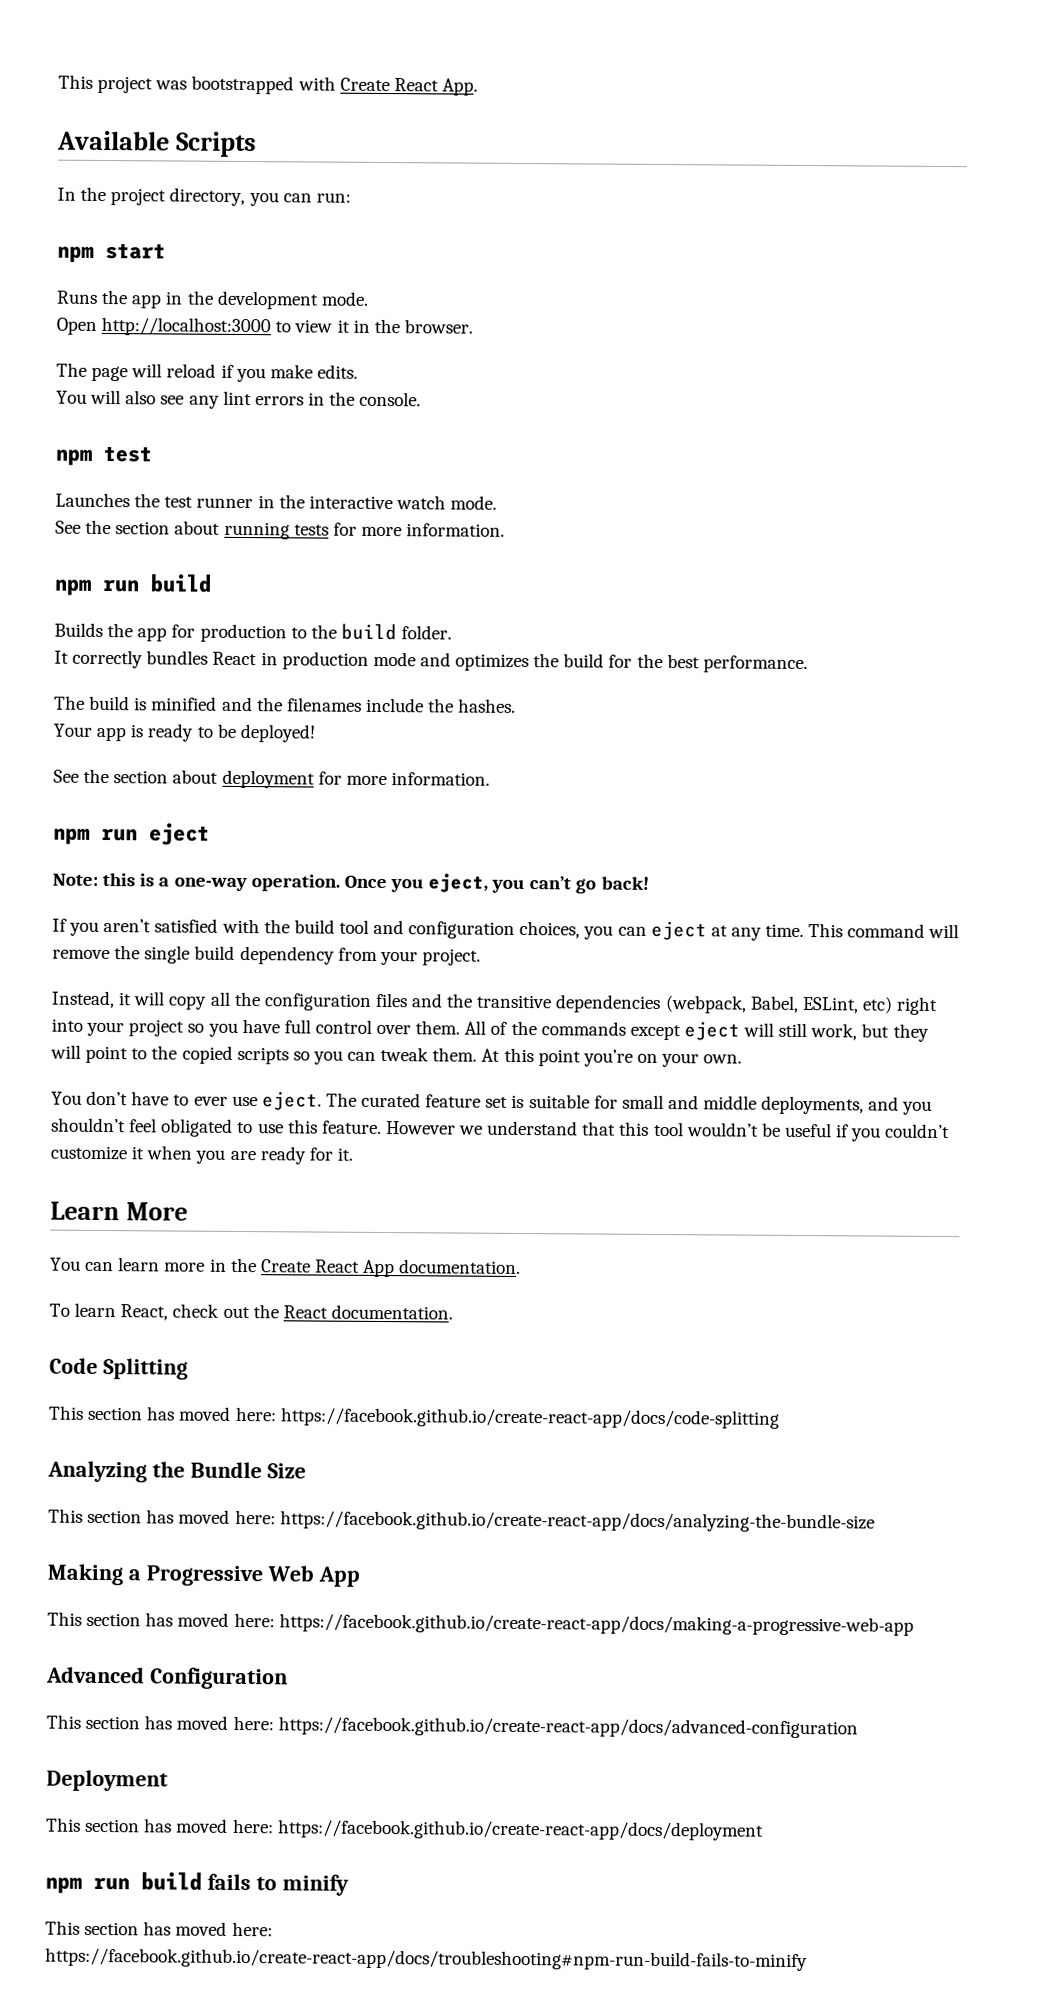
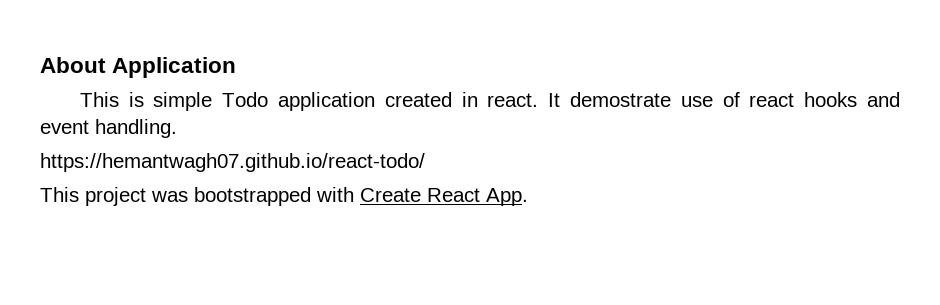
+ About Application
+ This is simple Todo application created in react. It demostrate use of react hooks and event handling.
+ https://hemantwagh07.github.io/react-todo/
- Available Scripts
- In the project directory, you can run:
- npm start
- Runs the app in the development mode.
- Open http://localhost:3000 to view it in the browser.
- The page will reload if you make edits.
- You will also see any lint errors in the console.
- npm test
- Launches the test runner in the interactive watch mode.
- See the section about running tests for more information.
- npm run build
- Builds the app for production to the build folder.
- It correctly bundles React in production mode and optimizes the build for the best performance.
- The build is minified and the filenames include the hashes.
- Your app is ready to be deployed!
- See the section about deployment for more information.
- npm run eject
- Note: this is a one-way operation. Once you eject, you can’t go back!
- If you aren’t satisfied with the build tool and configuration choices, you can eject at any time. This command will remove the single build dependency from your project.
- Instead, it will copy all the configuration files and the transitive dependencies (webpack, Babel, ESLint, etc) right into your project so you have full control over them. All of the commands except eject will still work, but they will point to the copied scripts so you can tweak them. At this point you’re on your own.
- You don’t have to ever use eject. The curated feature set is suitable for small and middle deployments, and you shouldn’t feel obligated to use this feature. However we understand that this tool wouldn’t be useful if you couldn’t customize it when you are ready for it.
- Learn More
- You can learn more in the Create React App documentation.
- To learn React, check out the React documentation.
- Code Splitting
- This section has moved here: https://facebook.github.io/create-react-app/docs/code-splitting
- Analyzing the Bundle Size
- This section has moved here: https://facebook.github.io/create-react-app/docs/analyzing-the-bundle-size
- Making a Progressive Web App
- This section has moved here: https://facebook.github.io/create-react-app/docs/making-a-progressive-web-app
- Advanced Configuration
- This section has moved here: https://facebook.github.io/create-react-app/docs/advanced-configuration
- Deployment
- This section has moved here: https://facebook.github.io/create-react-app/docs/deployment
- npm run build fails to minify
- This section has moved here: https://facebook.github.io/create-react-app/docs/troubleshooting#npm-run-build-fails-to-minify

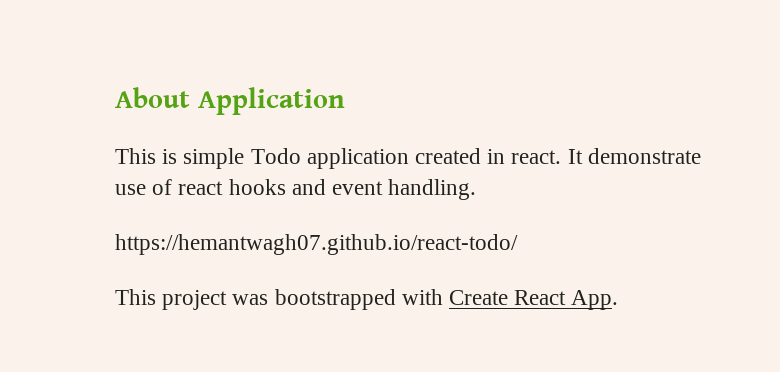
- It demostrate use of react hooks and event handling.
+ It demonstrate use of react hooks and event handling.

